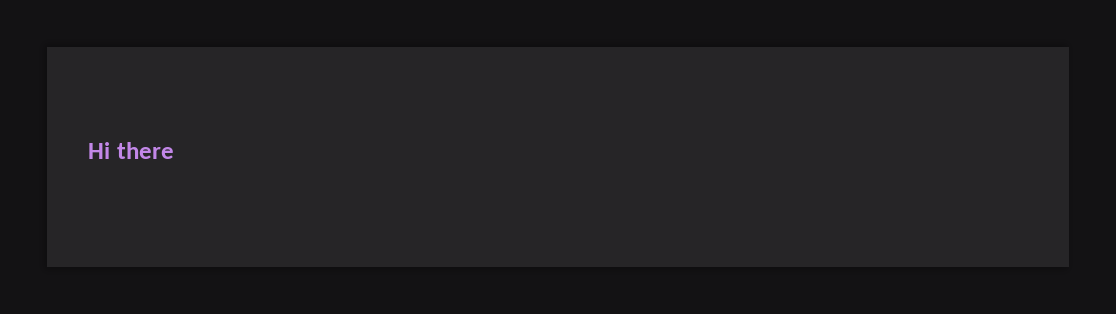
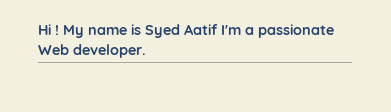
- Hi there
+ Hi ! My name is Syed Aatif I'm a passionate Web developer.

